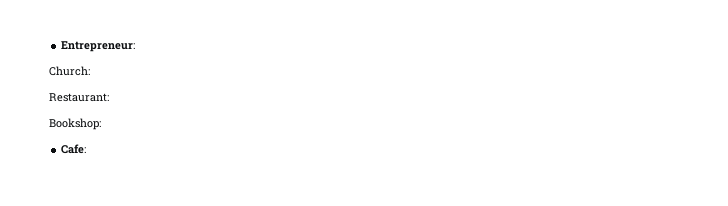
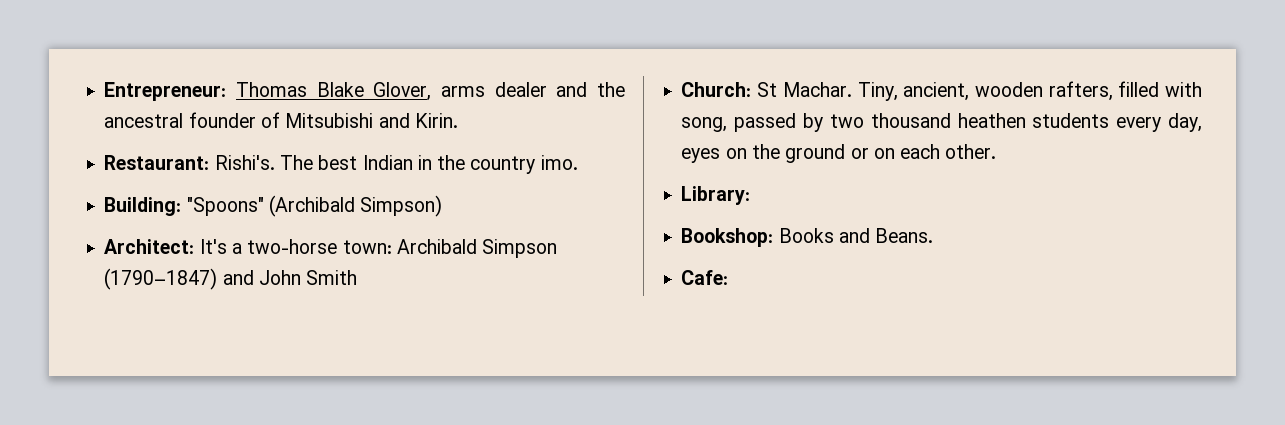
- Entrepreneur:
- Church:
- Restaurant:
- Bookshop:
+ Entrepreneur: Thomas Blake Glover, arms dealer and the ancestral founder of Mitsubishi and Kirin.
+ Restaurant: Rishi's. The best Indian in the country imo.
+ Building: "Spoons" (Archibald Simpson)
+ Architect: It's a two-horse town: Archibald Simpson (1790–1847) and John Smith
+ Church: St Machar. Tiny, ancient, wooden rafters, filled with song, passed by two thousand heathen students every day, eyes on the ground or on each other.
+ Library:
+ Bookshop: Books and Beans.

